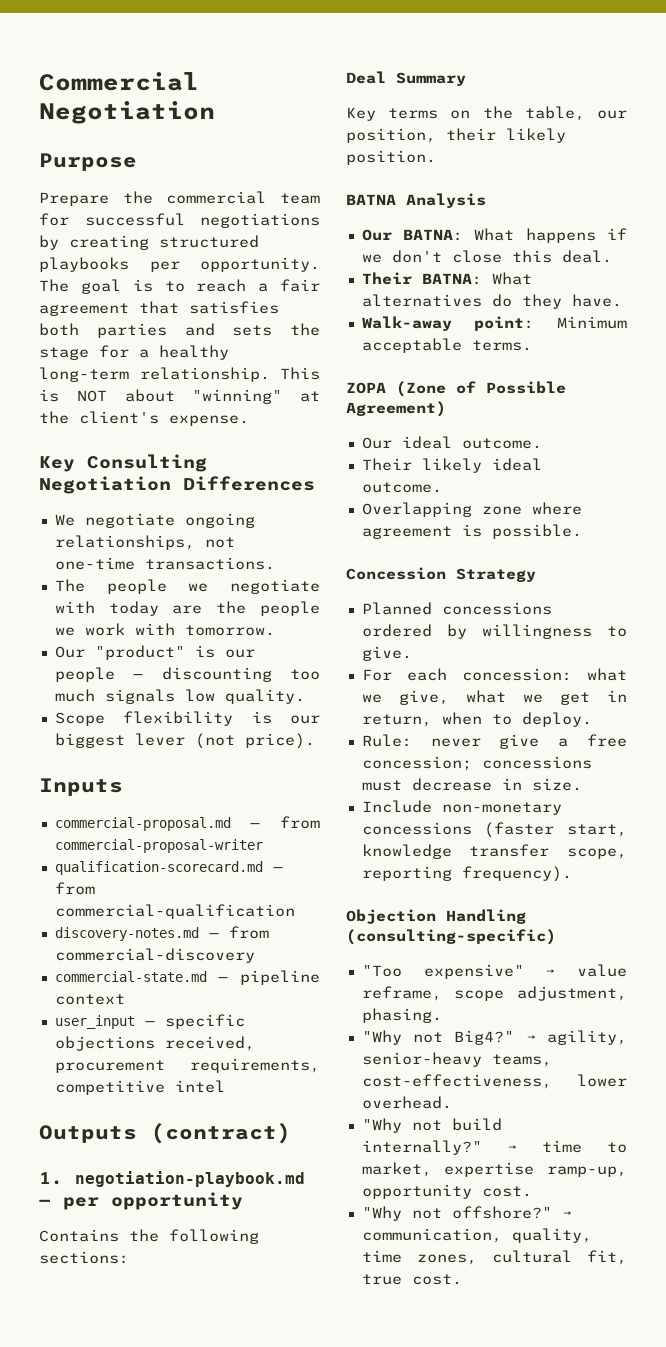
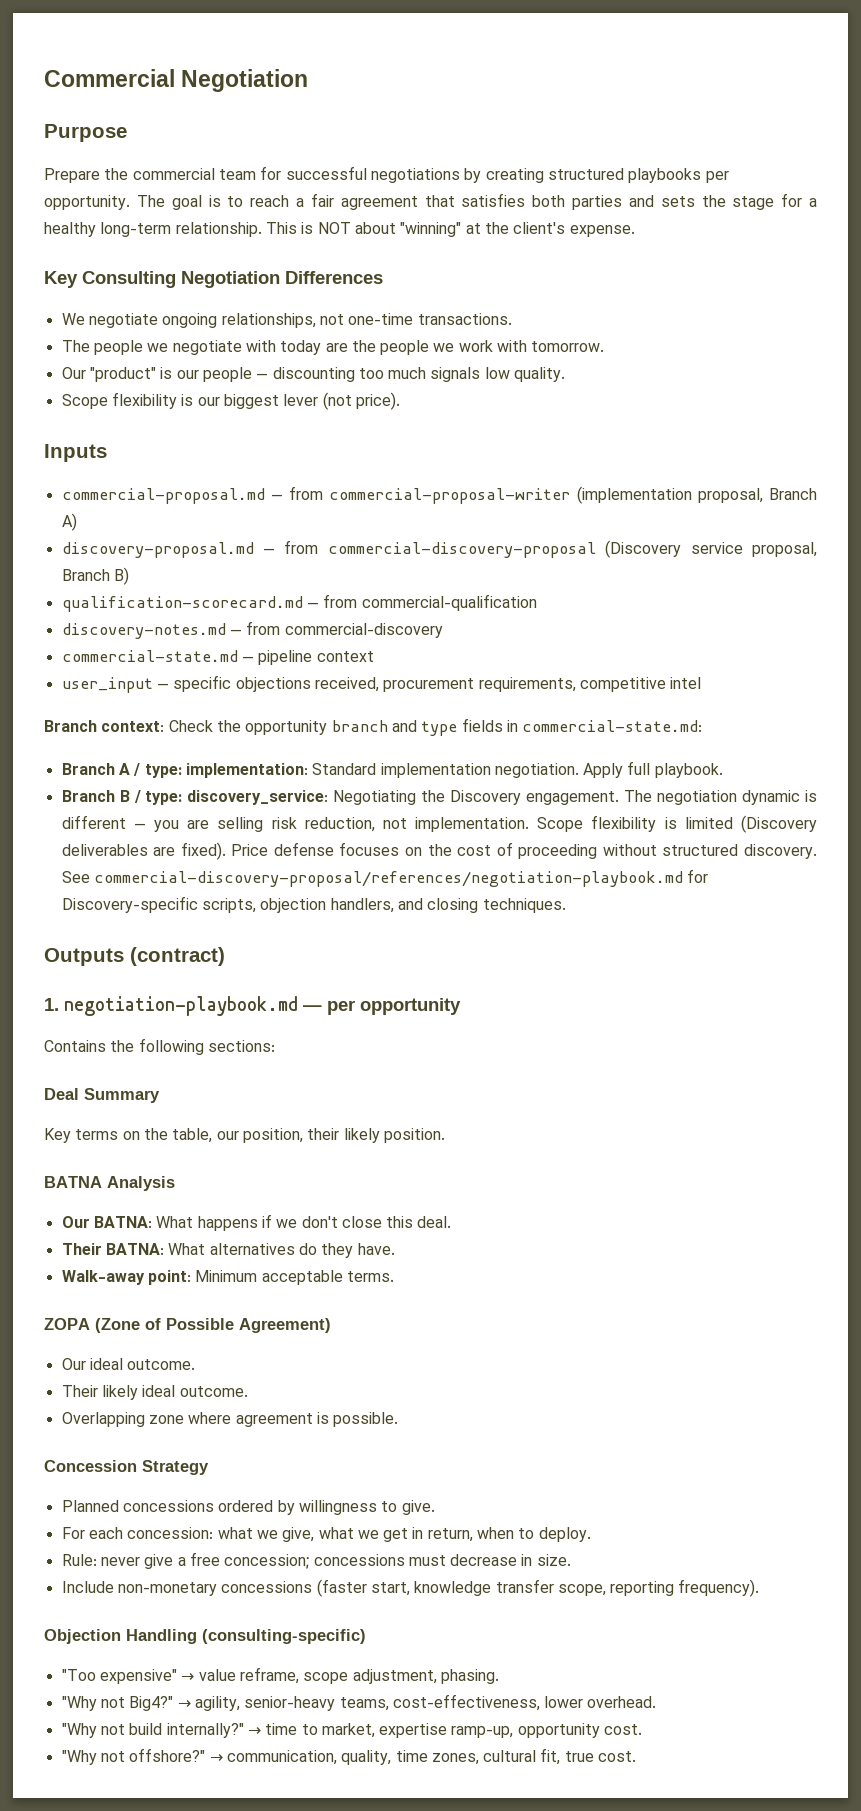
- commercial-proposal.md — from commercial-proposal-writer
+ commercial-proposal.md — from commercial-proposal-writer (implementation proposal, Branch A)
+ discovery-proposal.md — from commercial-discovery-proposal (Discovery service proposal, Branch B)
+ Branch context: Check the opportunity branch and type fields in commercial-state.md:
+ Branch A / type: implementation: Standard implementation negotiation. Apply full playbook.
+ Branch B / type: discovery_service: Negotiating the Discovery engagement. The negotiation dynamic is different — you are selling risk reduction, not implementation. Scope flexibility is limited (Discovery deliverables are fixed). Price defense focuses on the cost of proceeding without structured discovery. See commercial-discovery-proposal/references/negotiation-playbook.md for Discovery-specific scripts, objection handlers, and closing techniques.

